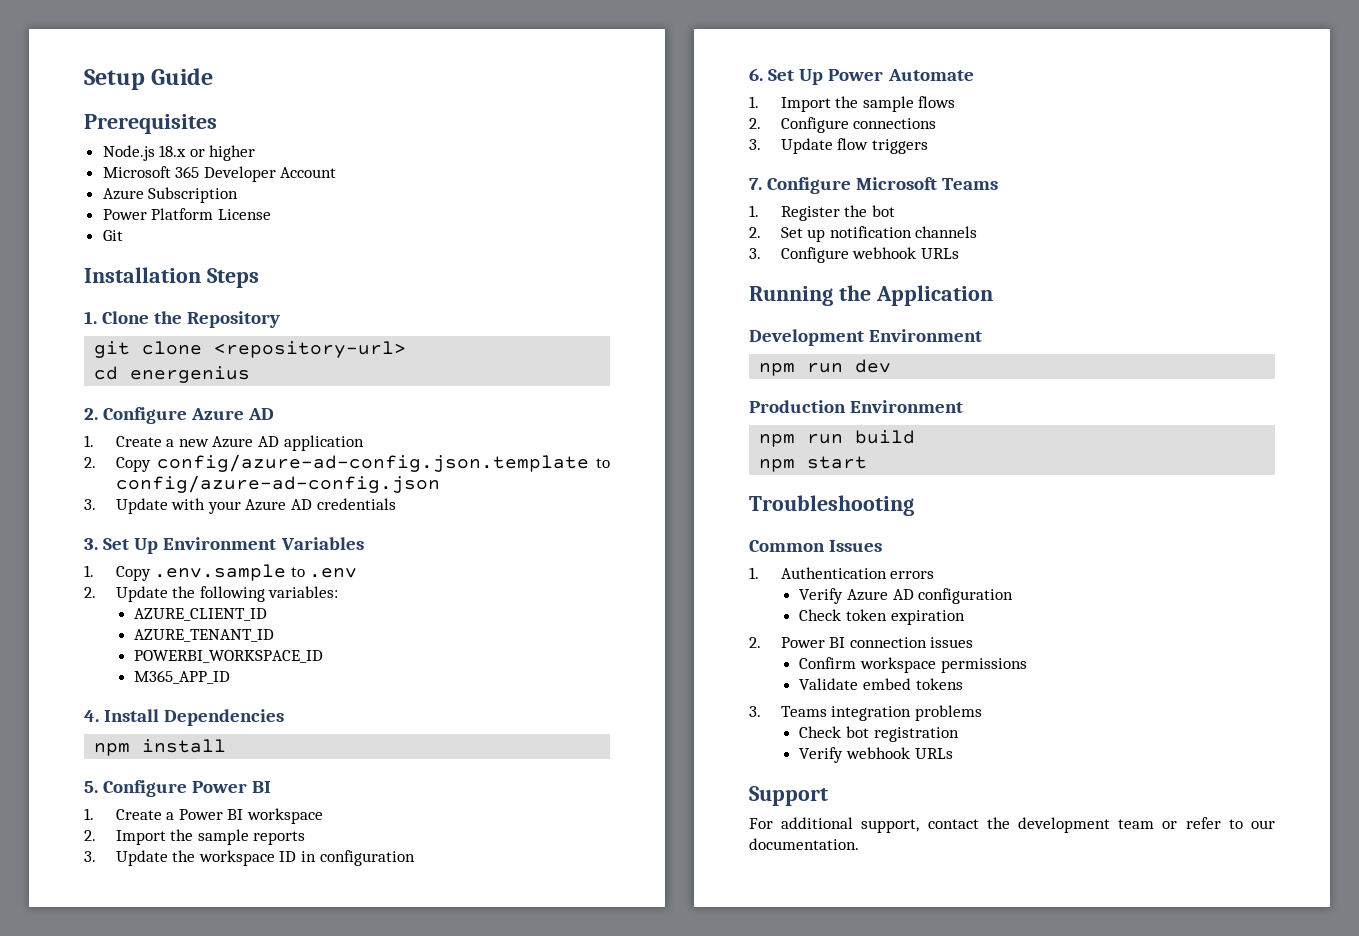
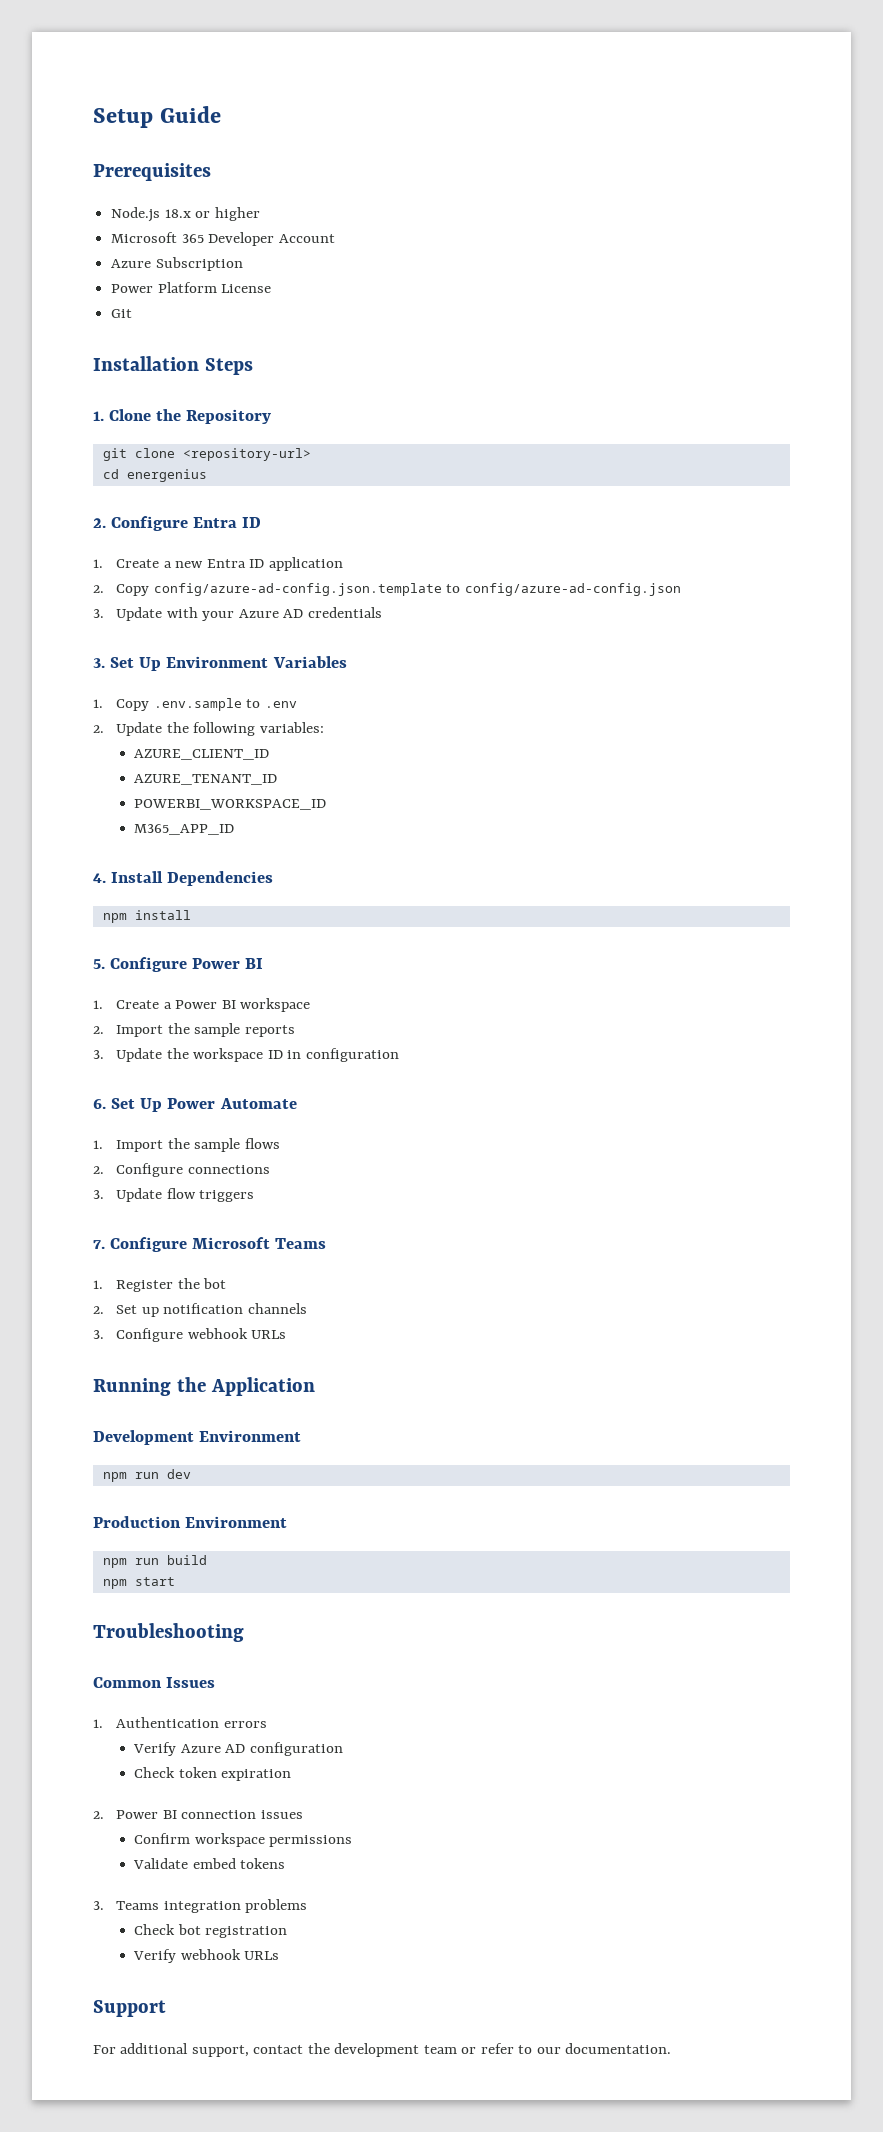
- 2. Configure Azure AD
+ 2. Configure Entra ID
- 1. Create a new Azure AD application
+ 1. Create a new Entra ID application

